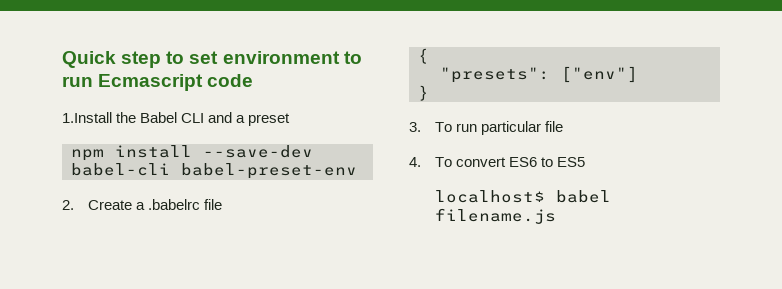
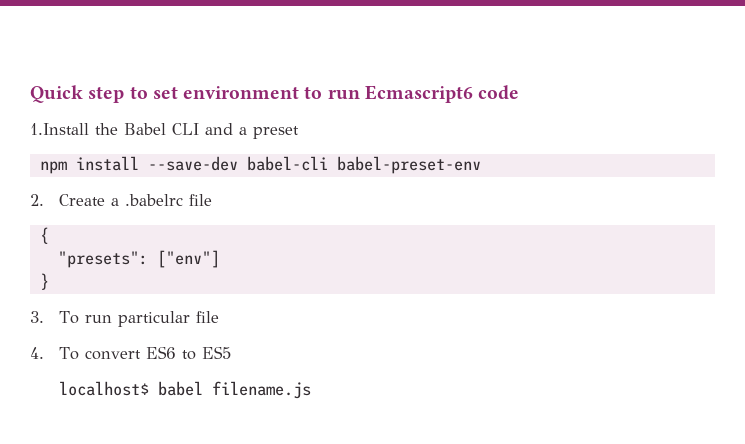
- Quick step to set environment to run Ecmascript code
+ Quick step to set environment to run Ecmascript6 code

